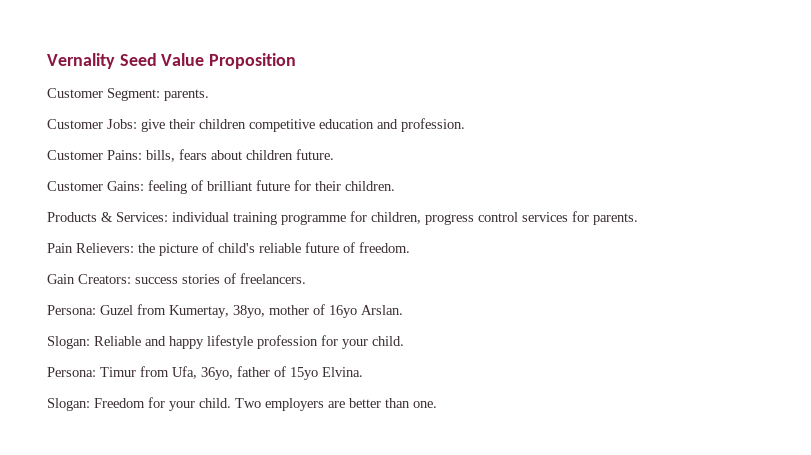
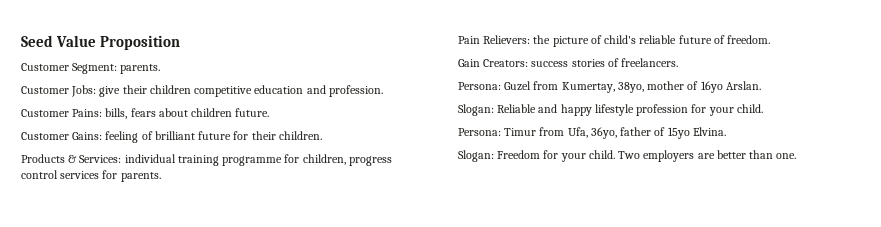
- Vernality Seed Value Proposition
+ Seed Value Proposition

